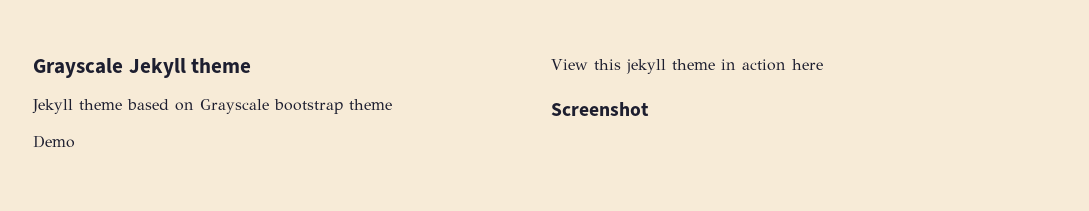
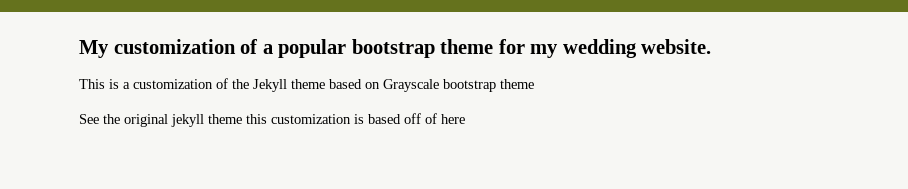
- Grayscale Jekyll theme
- Jekyll theme based on Grayscale bootstrap theme
+ My customization of a popular bootstrap theme for my wedding website.
+ This is a customization of the Jekyll theme based on Grayscale bootstrap theme
- Demo
- View this jekyll theme in action here
+ See the original jekyll theme this customization is based off of here
- Screenshot

